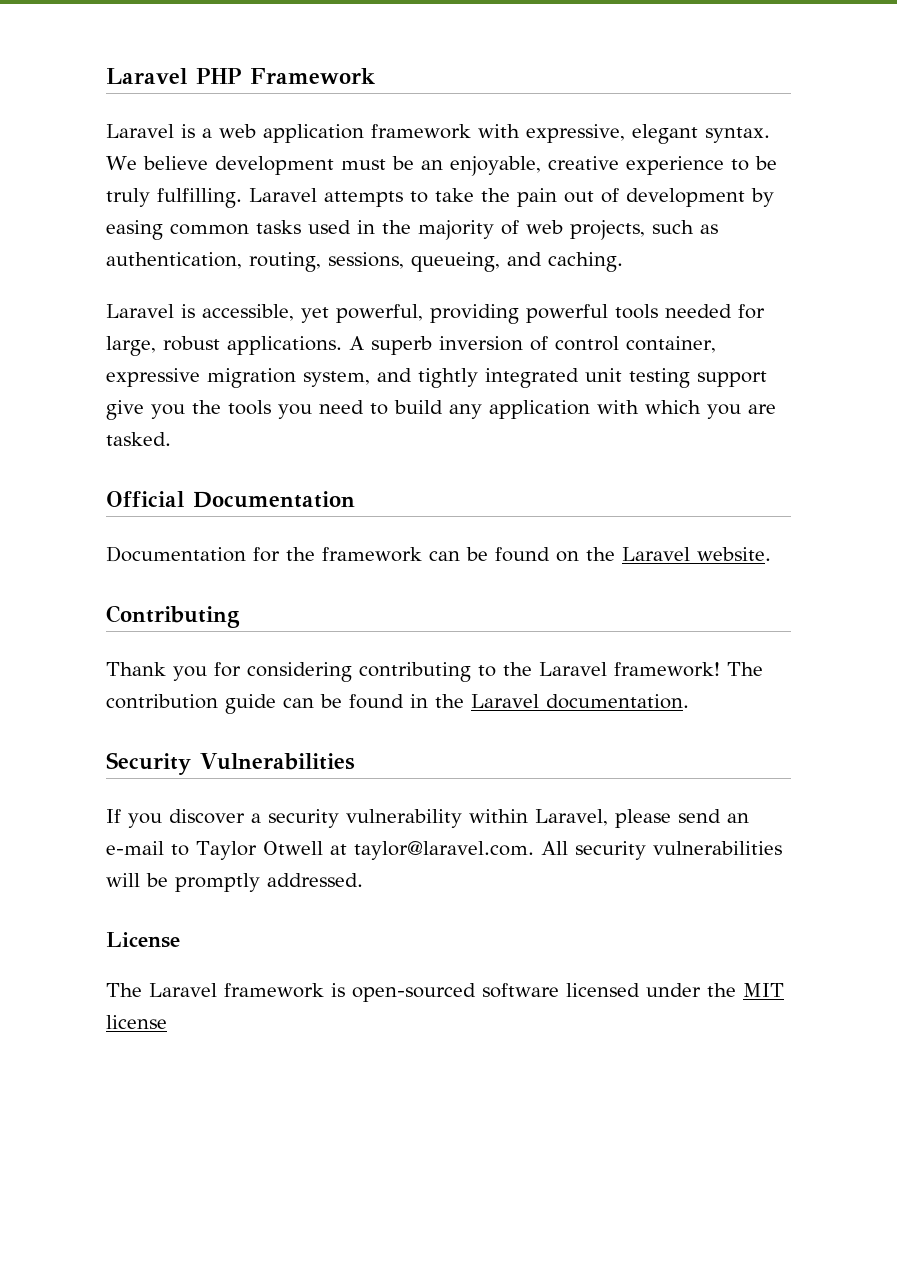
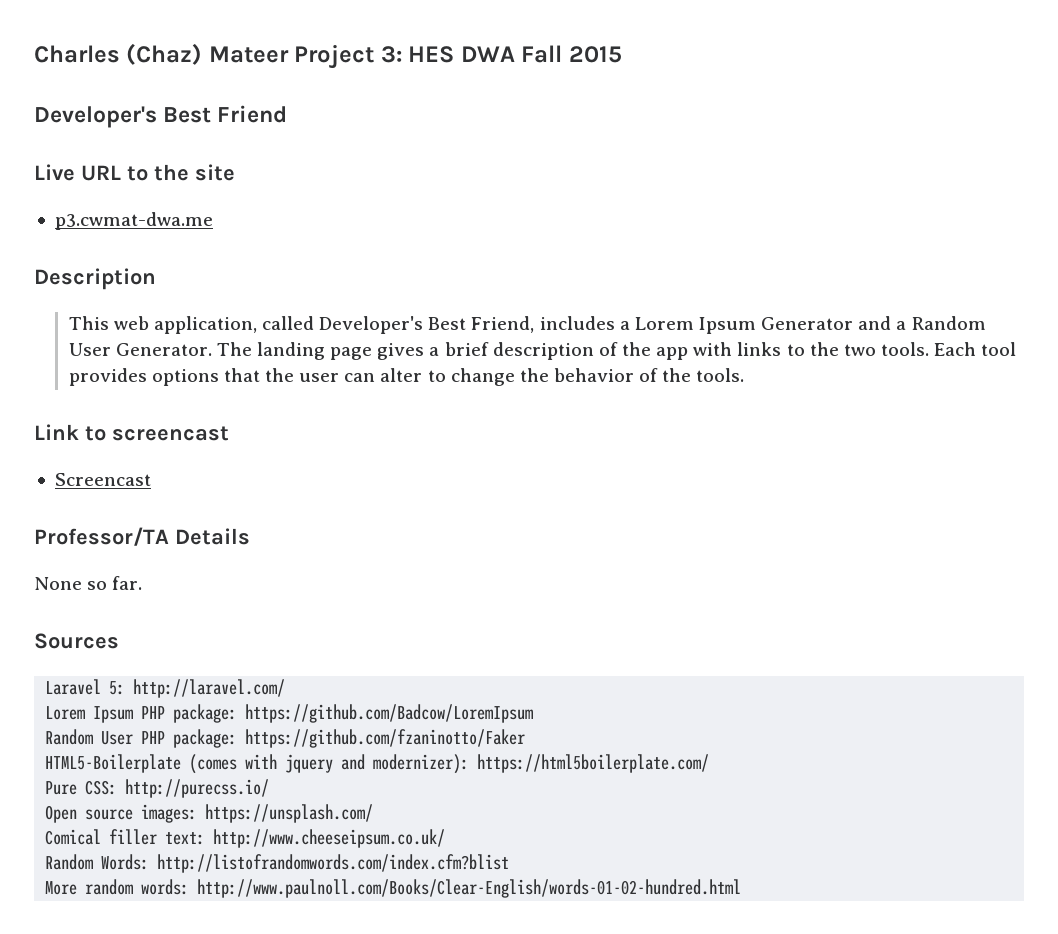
- Laravel PHP Framework
- Laravel is a web application framework with expressive, elegant syntax. We believe development must be an enjoyable, creative experience to be truly fulfilling. Laravel attempts to take the pain out of development by easing common tasks used in the majority of web projects, such as authentication, routing, sessions, queueing, and caching.
- Laravel is accessible, yet powerful, providing powerful tools needed for large, robust applications. A superb inversion of control container, expressive migration system, and tightly integrated unit testing support give you the tools you need to build any application with which you are tasked.
- Official Documentation
- Documentation for the framework can be found on the Laravel website.
- Contributing
- Thank you for considering contributing to the Laravel framework! The contribution guide can be found in the Laravel documentation.
- Security Vulnerabilities
- If you discover a security vulnerability within Laravel, please send an e-mail to Taylor Otwell at taylor@laravel.com. All security vulnerabilities will be promptly addressed.
- License
- The Laravel framework is open-sourced software licensed under the MIT license
+ Charles (Chaz) Mateer Project 3: HES DWA Fall 2015
+ Developer's Best Friend
+ Live URL to the site
+ p3.cwmat-dwa.me
+ Description
+ This web application, called Developer's Best Friend, includes a Lorem Ipsum Generator and a Random User Generator. The landing page gives a brief description of the app with links to the two tools. Each tool provides options that the user can alter to change the behavior of the tools.
+ Link to screencast
+ Screencast
+ Professor/TA Details
+ None so far.
+ Sources
+ Laravel 5: http://laravel.com/
+ Lorem Ipsum PHP package: https://github.com/Badcow/LoremIpsum
+ Random User PHP package: https://github.com/fzaninotto/Faker
+ HTML5-Boilerplate (comes with jquery and modernizer): https://html5boilerplate.com/
+ Pure CSS: http://purecss.io/
+ Open source images: https://unsplash.com/
+ Comical filler text: http://www.cheeseipsum.co.uk/
+ Random Words: http://listofrandomwords.com/index.cfm?blist
+ More random words: http://www.paulnoll.com/Books/Clear-English/words-01-02-hundred.html

